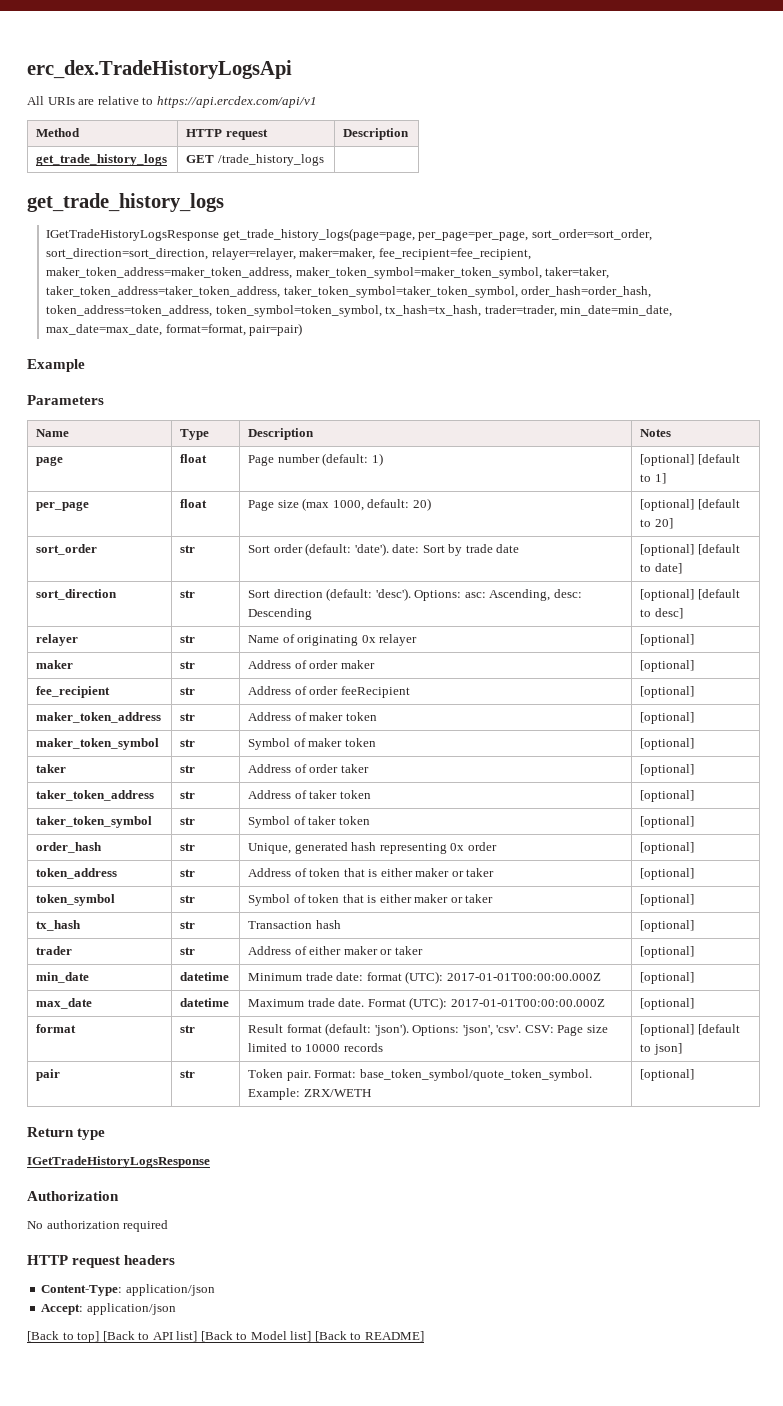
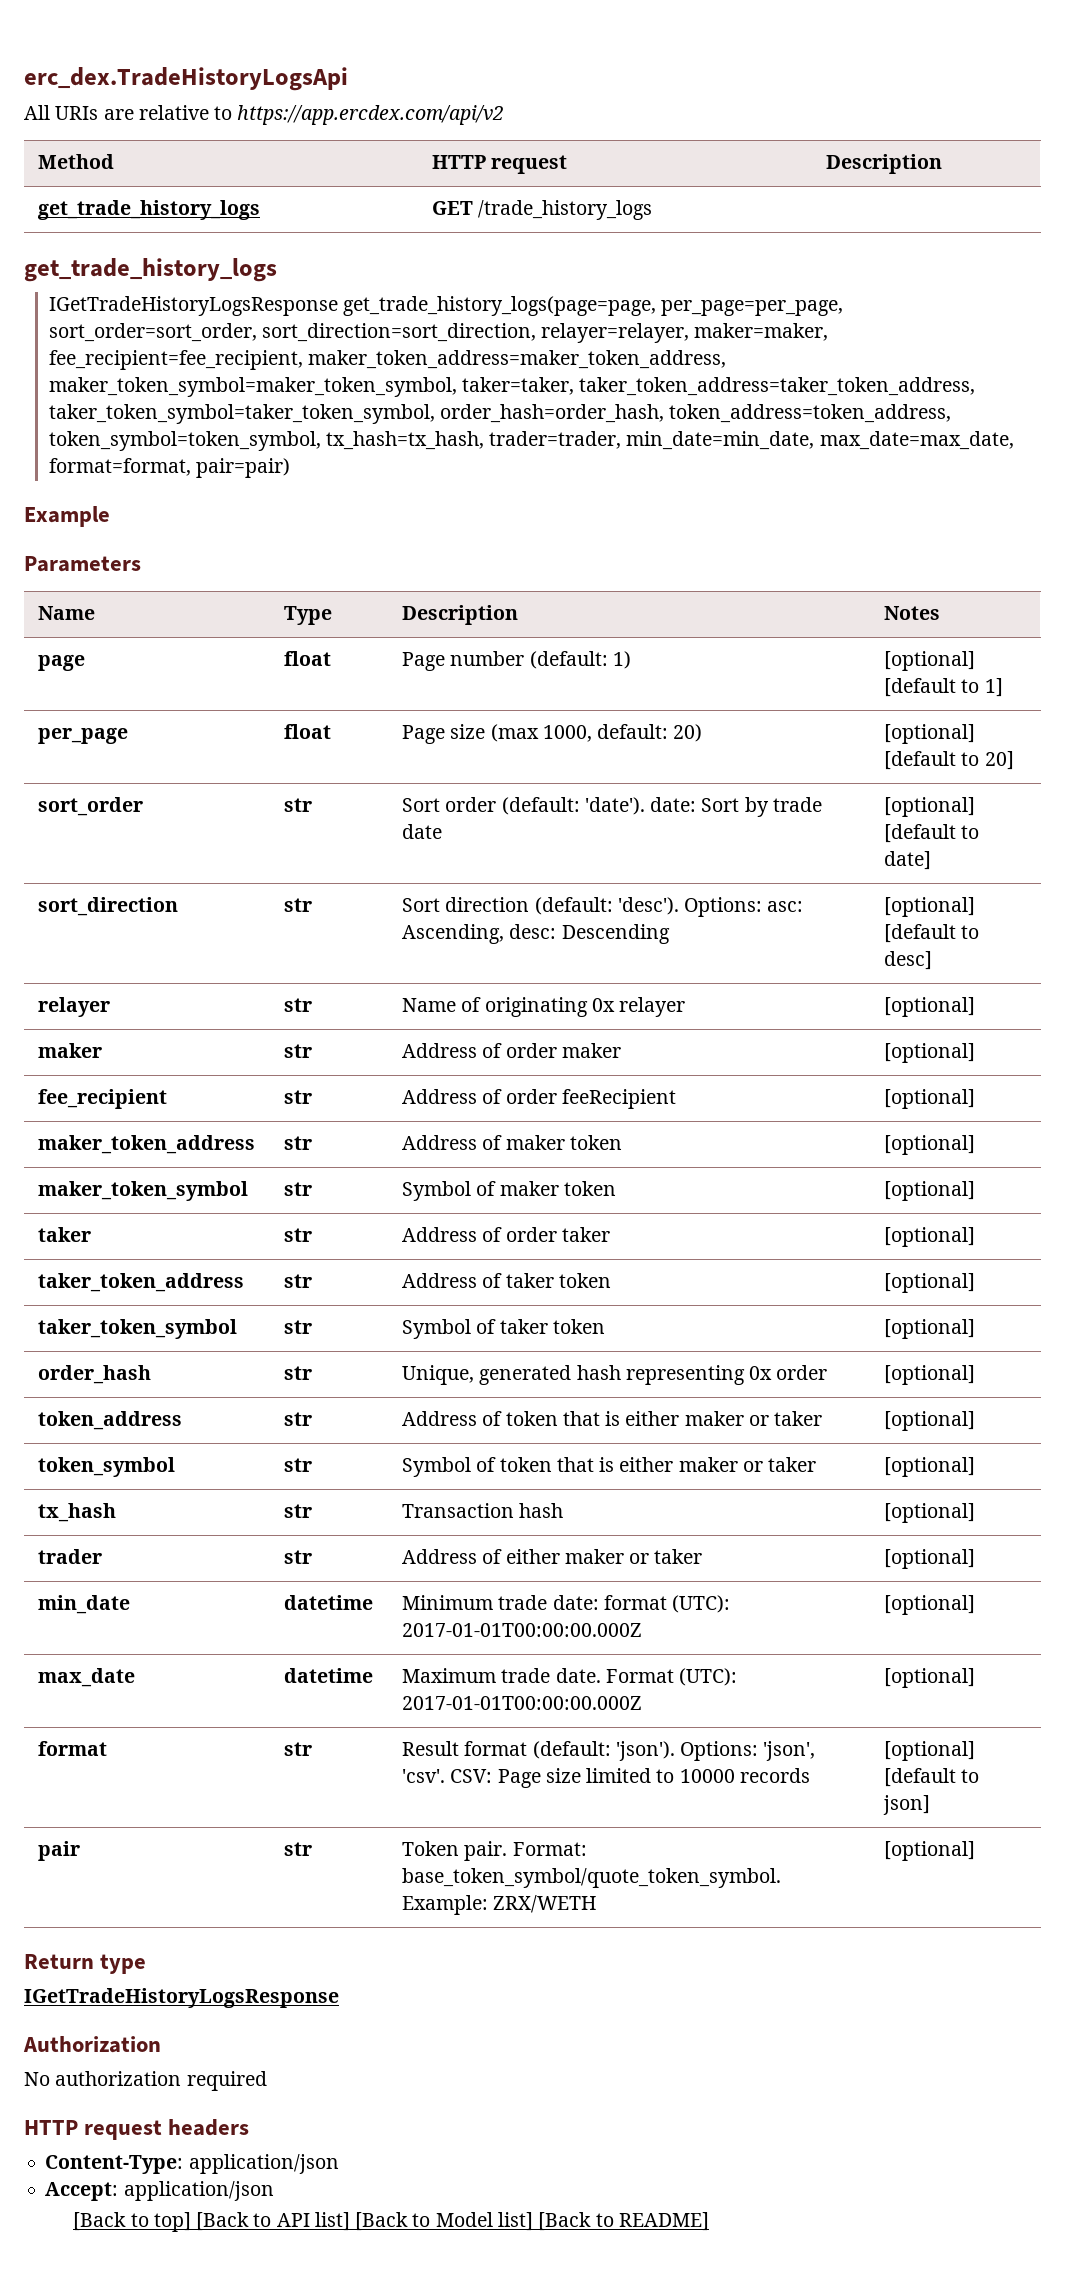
- All URIs are relative to https://api.ercdex.com/api/v1
+ All URIs are relative to https://app.ercdex.com/api/v2

